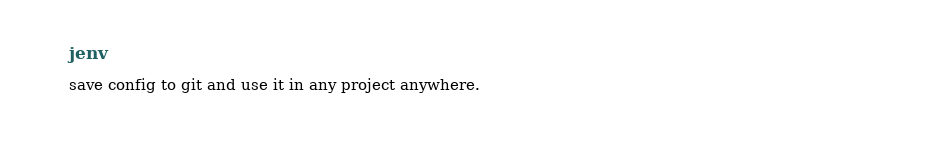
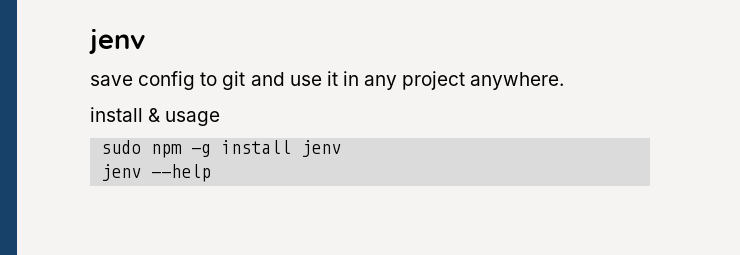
+ install & usage
+ sudo npm -g install jenv
+ jenv --help

